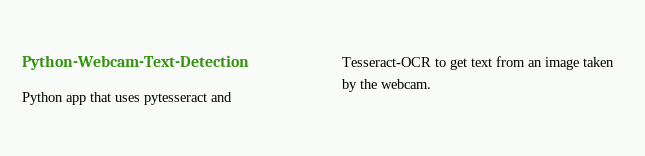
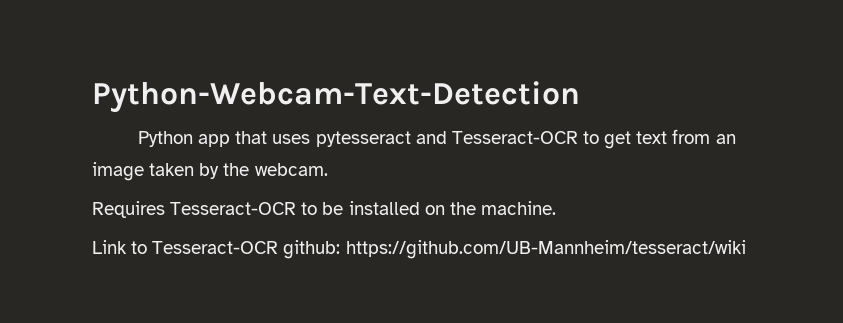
+ Requires Tesseract-OCR to be installed on the machine.
+ Link to Tesseract-OCR github: https://github.com/UB-Mannheim/tesseract/wiki

